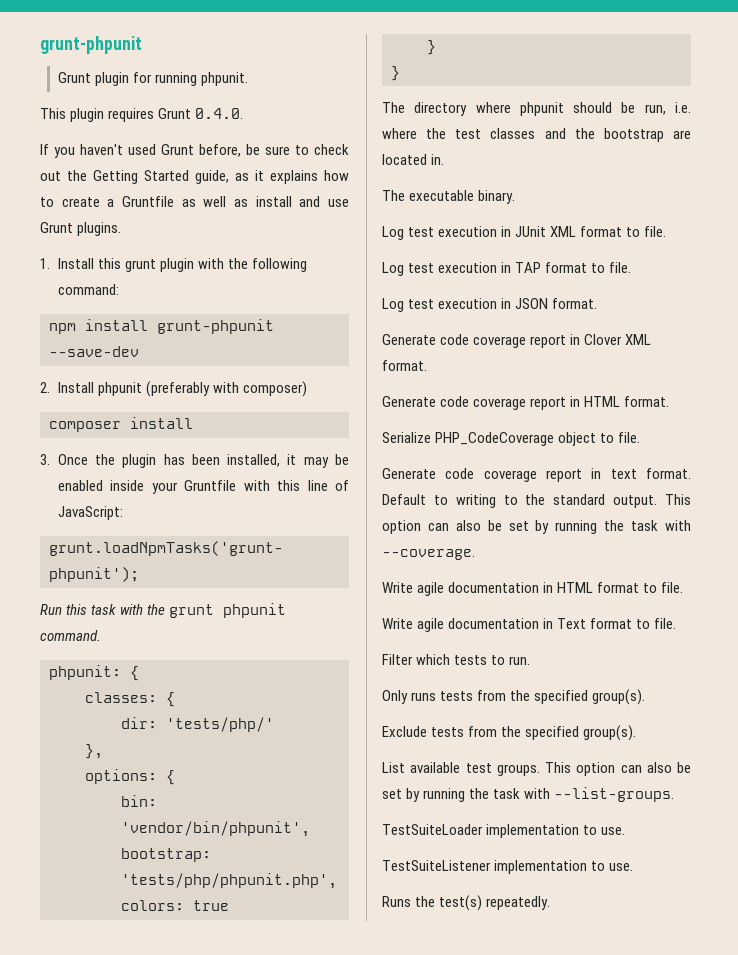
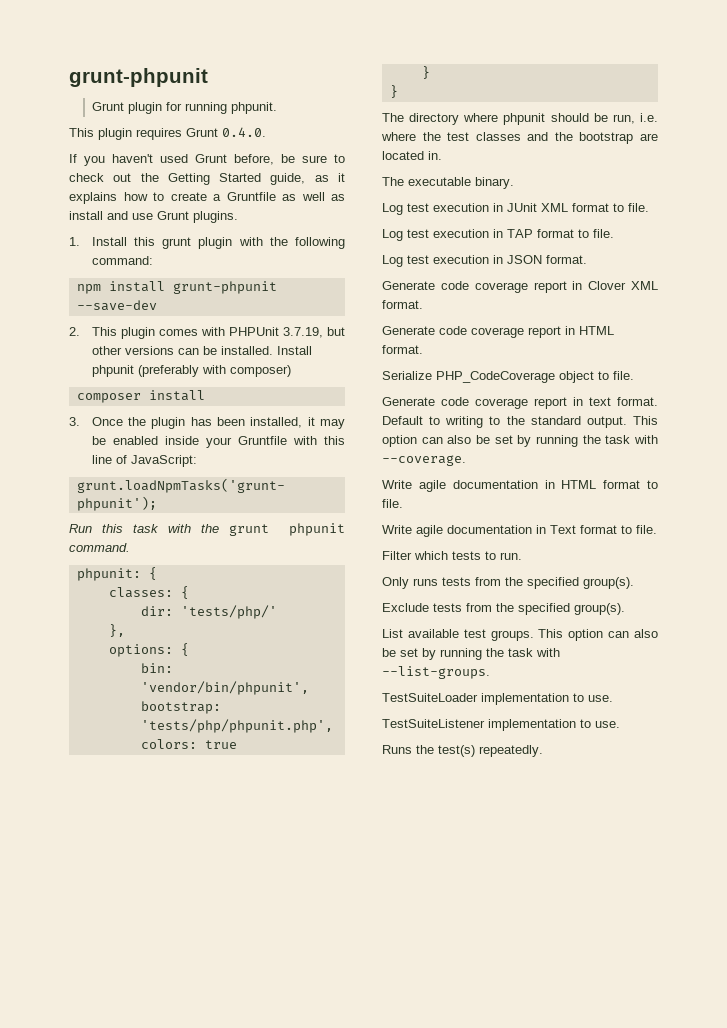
- 2. Install phpunit (preferably with composer)
+ 2. This plugin comes with PHPUnit 3.7.19, but other versions can be installed. Install phpunit (preferably with composer)

